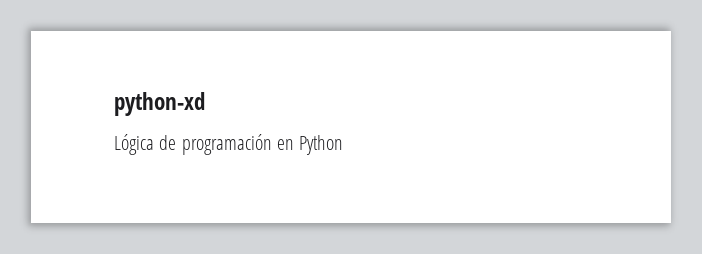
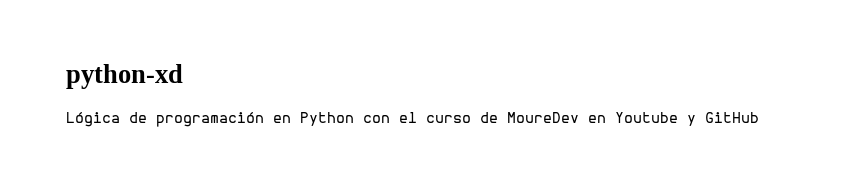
- Lógica de programación en Python
+ Lógica de programación en Python con el curso de MoureDev en Youtube y GitHub

